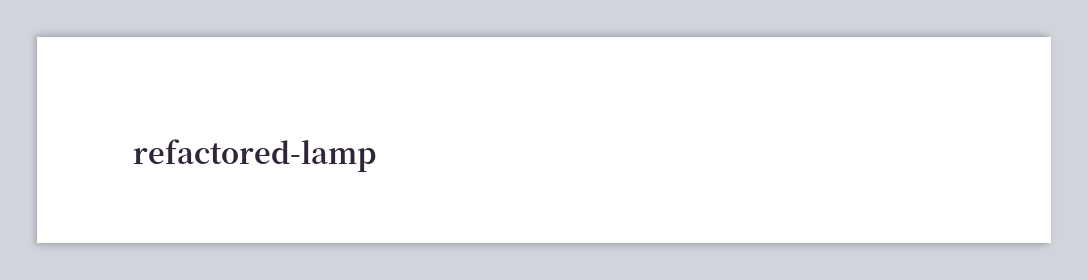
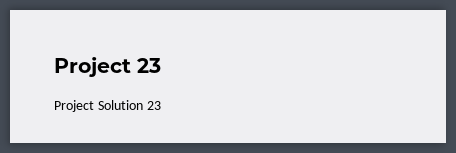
- refactored-lamp
+ Project 23
+ Project Solution 23

